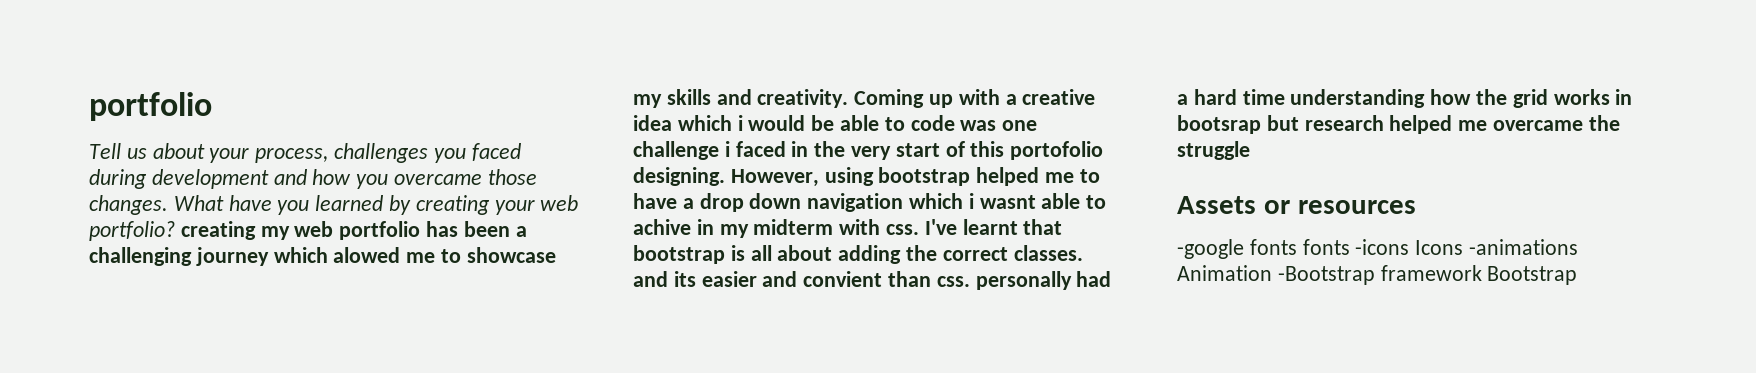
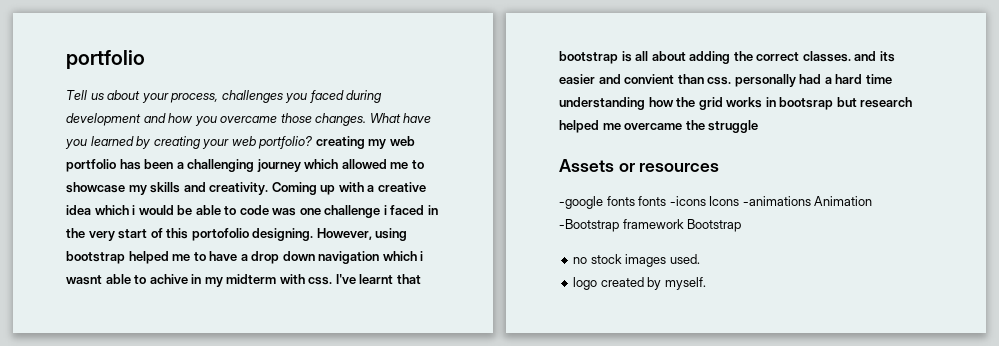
- What have you learned by creating your web portfolio? creating my web portfolio has been a challenging journey which alowed me to showcase my skills and creativity.
+ What have you learned by creating your web portfolio? creating my web portfolio has been a challenging journey which allowed me to showcase my skills and creativity.
+ no stock images used.
+ logo created by myself.

